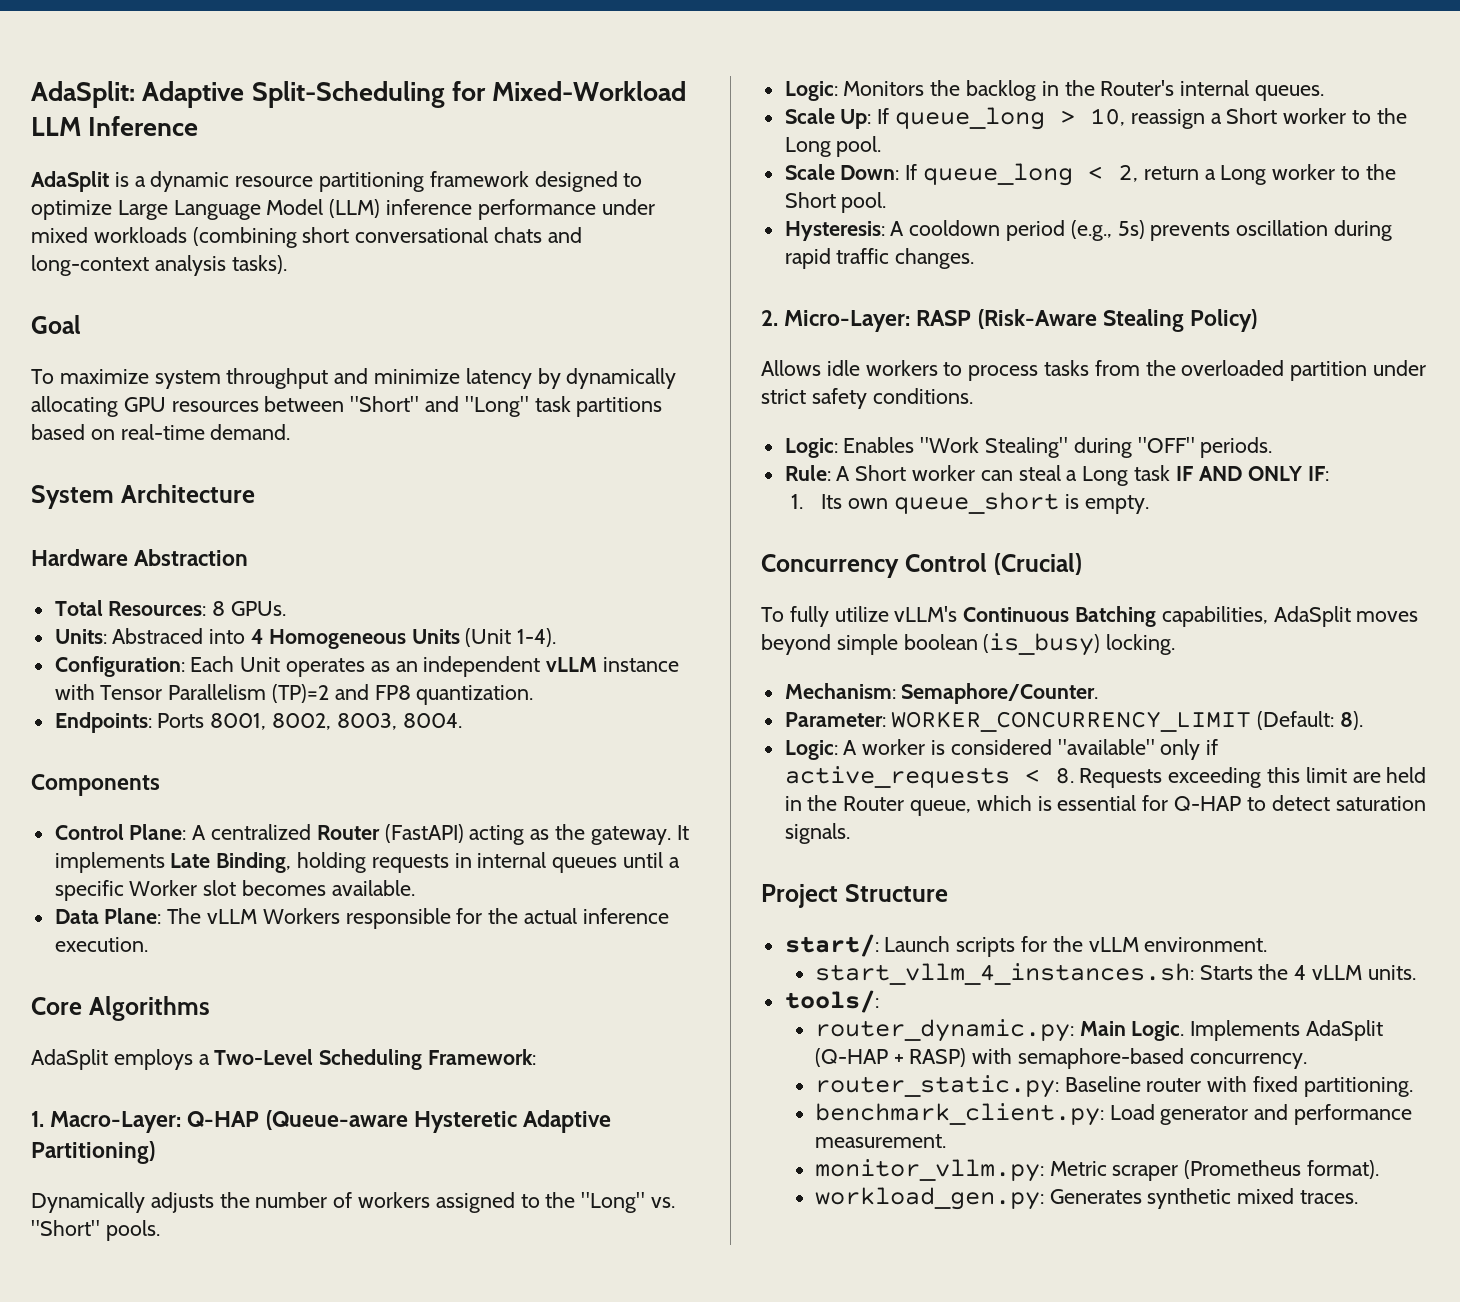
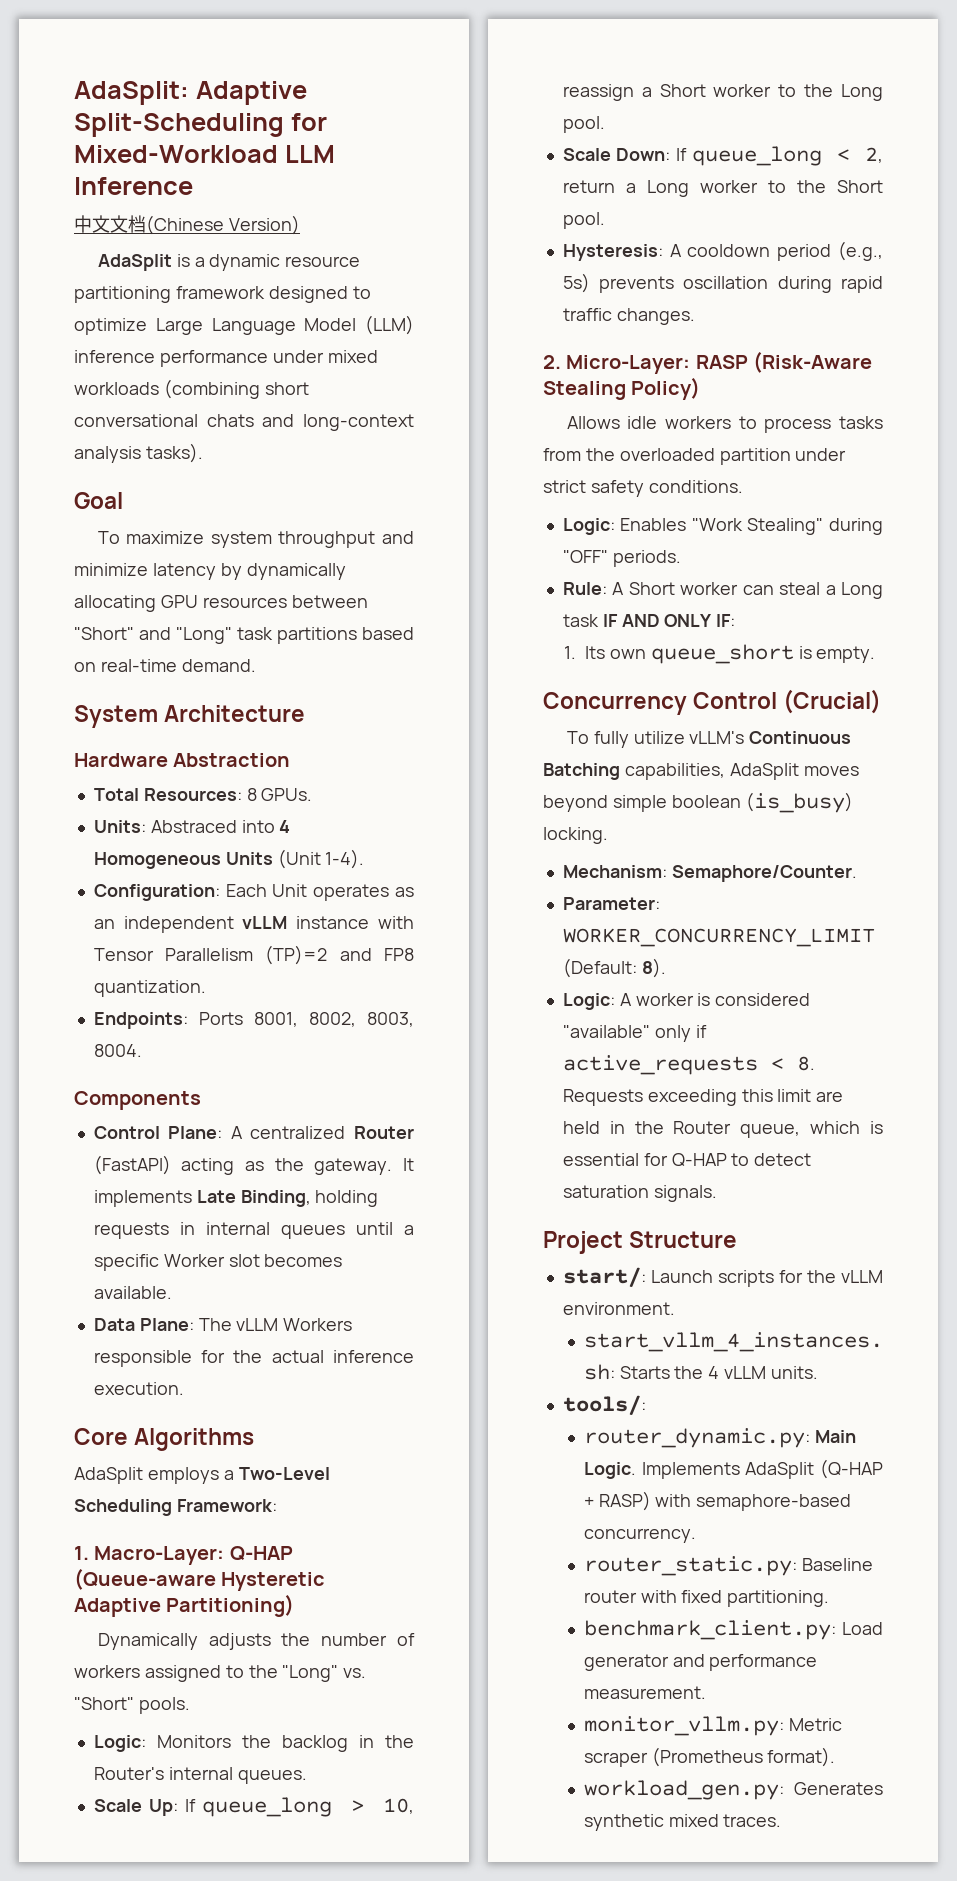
+ 中文文档(Chinese Version)

